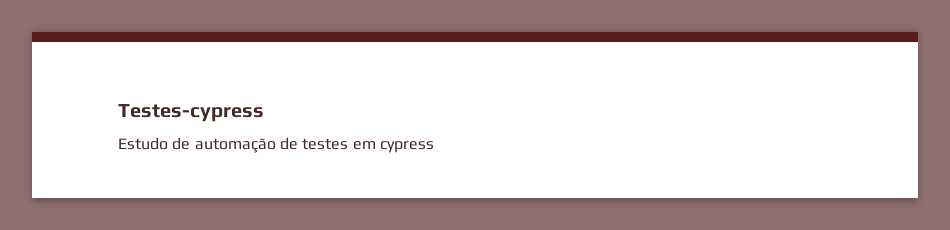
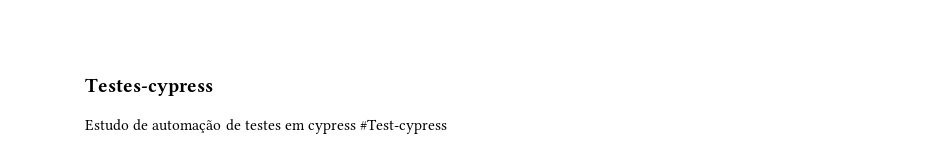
- Estudo de automação de testes em cypress
+ Estudo de automação de testes em cypress #Test-cypress

